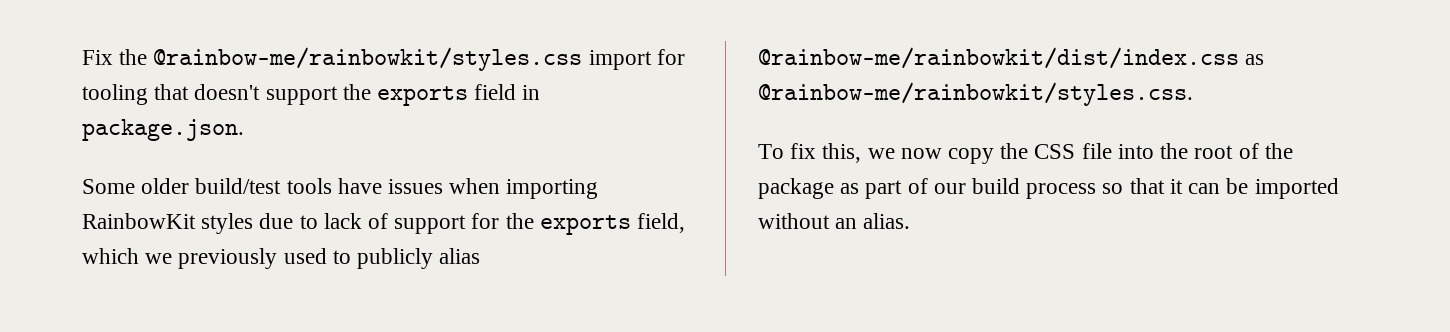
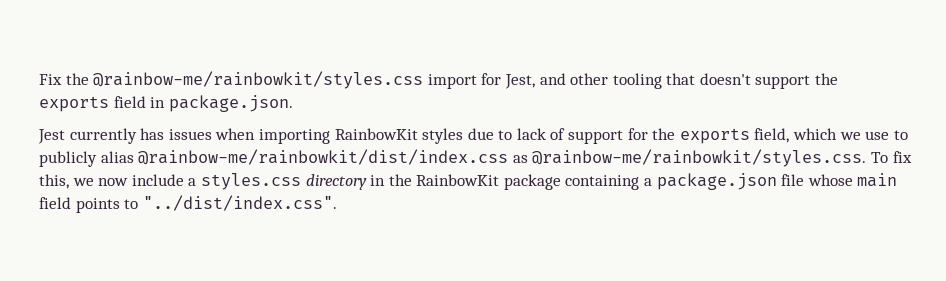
- Fix the @rainbow-me/rainbowkit/styles.css import for tooling that doesn't support the exports field in package.json.
+ Fix the @rainbow-me/rainbowkit/styles.css import for Jest, and other tooling that doesn't support the exports field in package.json.
- Some older build/test tools have issues when importing RainbowKit styles due to lack of support for the exports field, which we previously used to publicly alias @rainbow-me/rainbowkit/dist/index.css as @rainbow-me/rainbowkit/styles.css.
- To fix this, we now copy the CSS file into the root of the package as part of our build process so that it can be imported without an alias.
+ Jest currently has issues when importing RainbowKit styles due to lack of support for the exports field, which we use to publicly alias @rainbow-me/rainbowkit/dist/index.css as @rainbow-me/rainbowkit/styles.css. To fix this, we now include a styles.css directory in the RainbowKit package containing a package.json file whose main field points to "../dist/index.css".

